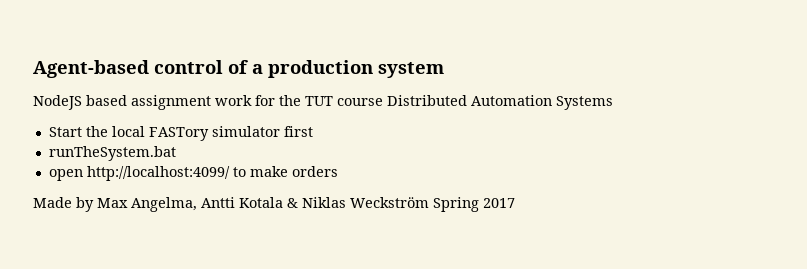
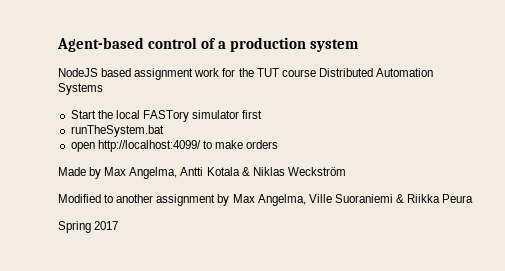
- Made by Max Angelma, Antti Kotala & Niklas Weckström Spring 2017
+ Made by Max Angelma, Antti Kotala & Niklas Weckström
+ Modified to another assignment by Max Angelma, Ville Suoraniemi & Riikka Peura
+ Spring 2017

